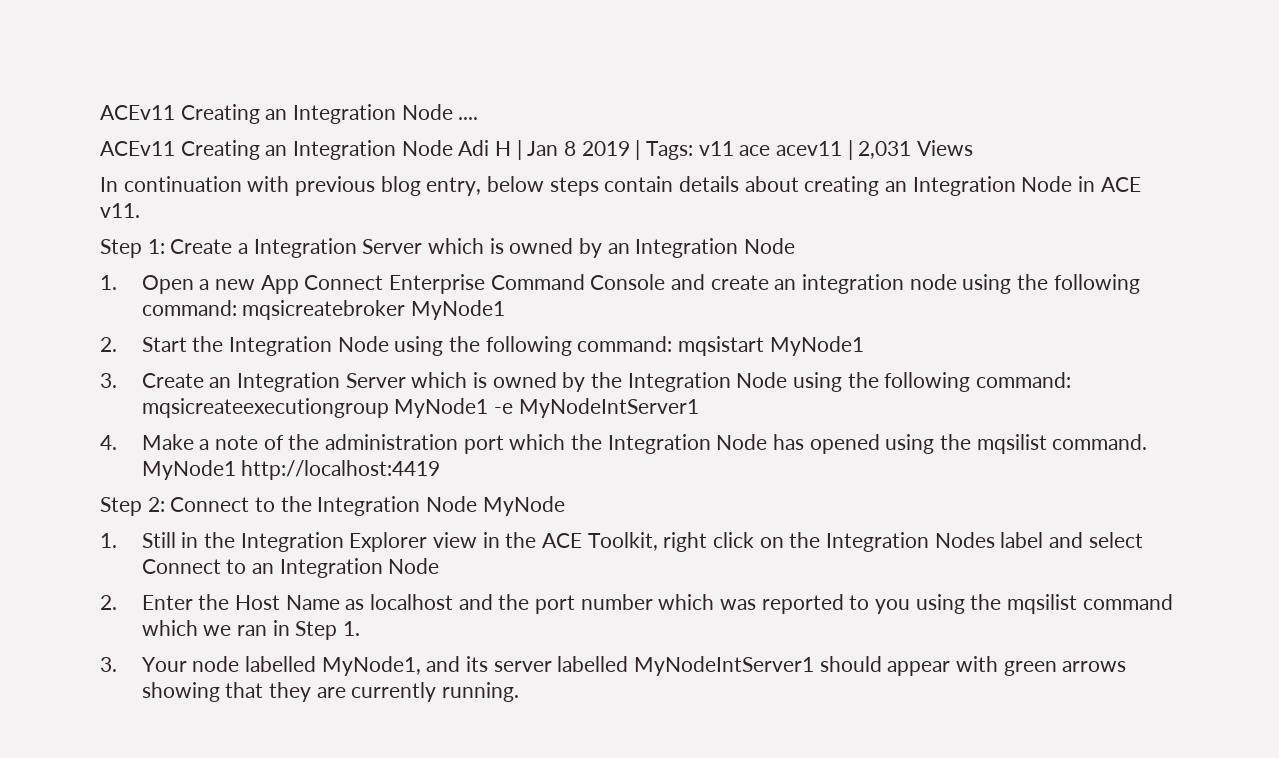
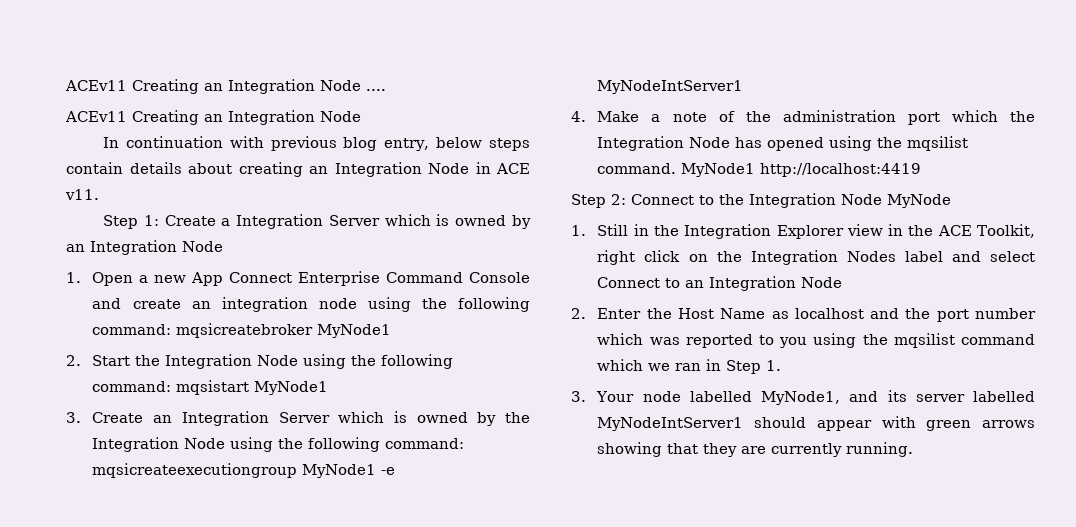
  ACEv11 Creating an Integration Node ....
- ACEv11 Creating an Integration Node Adi H | Jan 8 2019 | Tags: v11 ace acev11 | 2,031 Views
+ ACEv11 Creating an Integration Node

